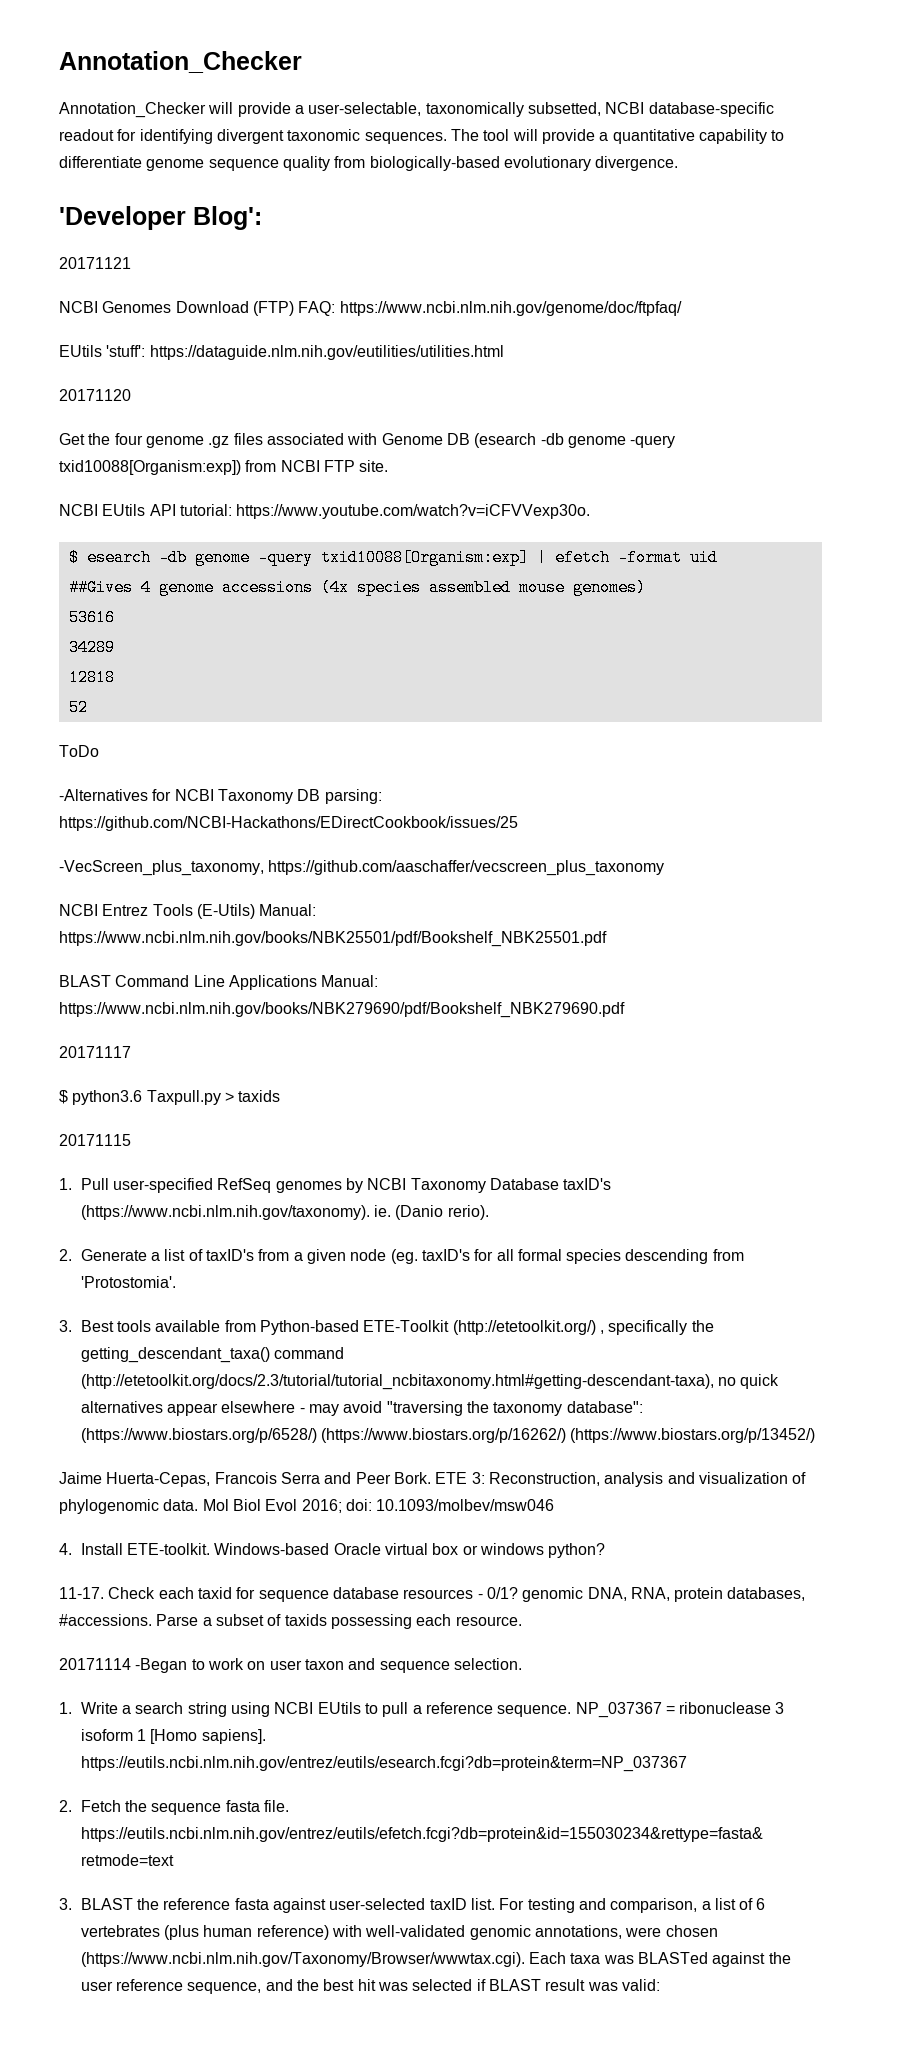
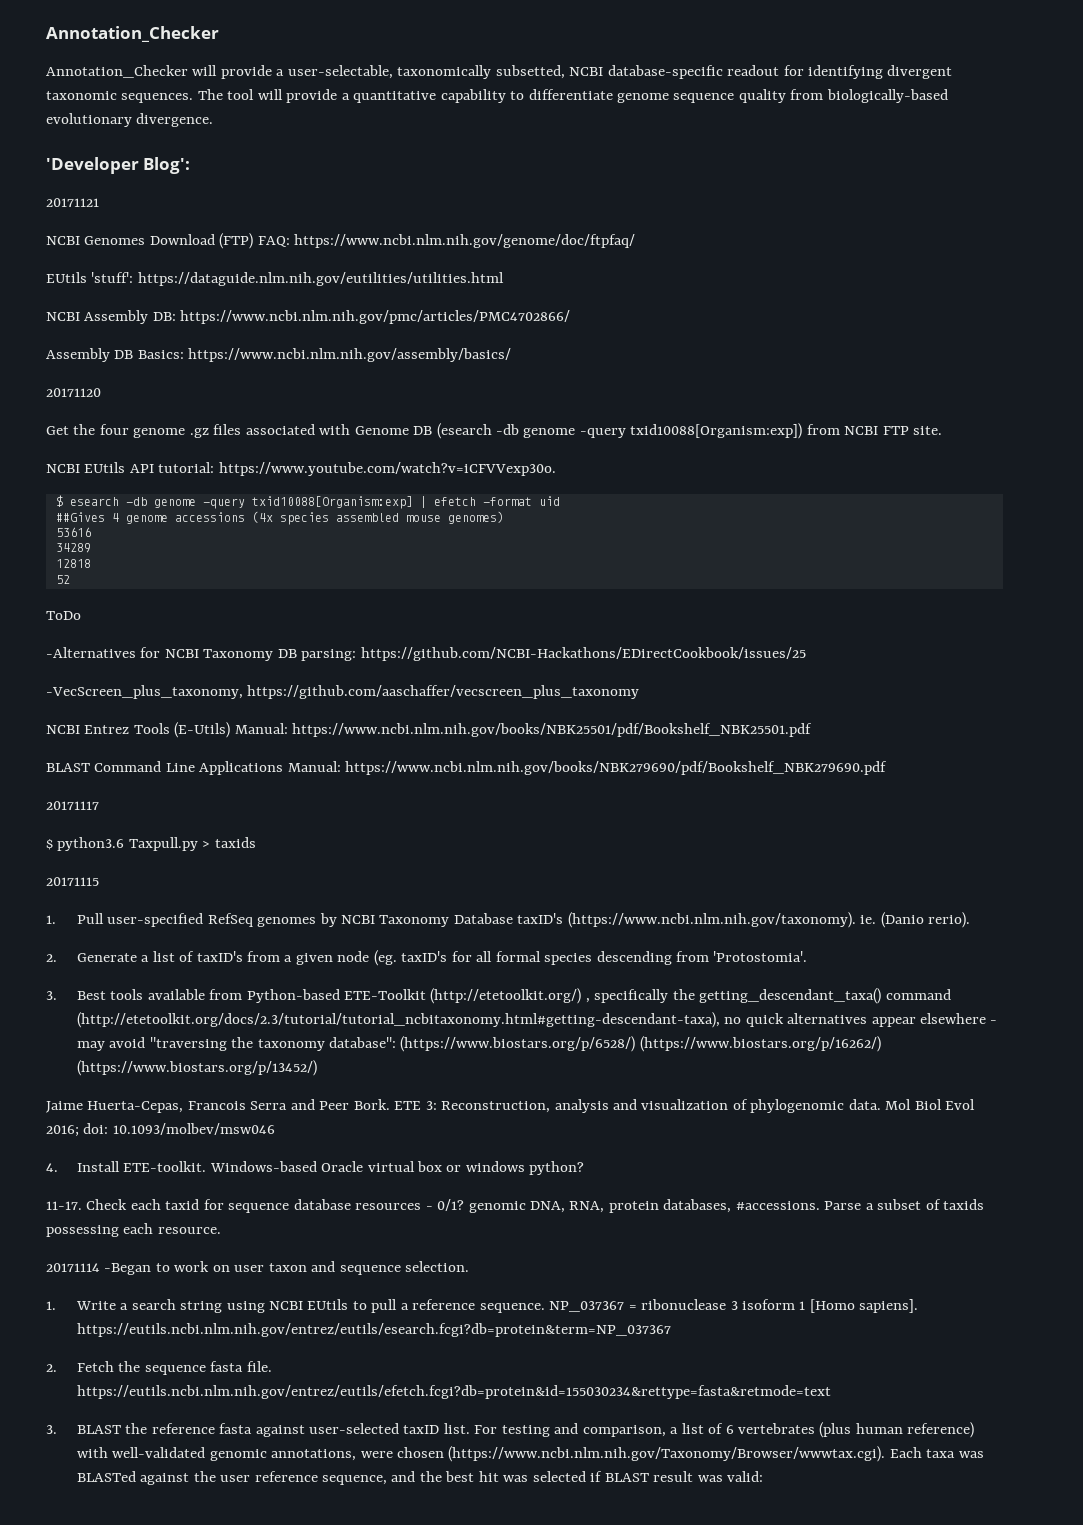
+ NCBI Assembly DB: https://www.ncbi.nlm.nih.gov/pmc/articles/PMC4702866/
+ Assembly DB Basics: https://www.ncbi.nlm.nih.gov/assembly/basics/

